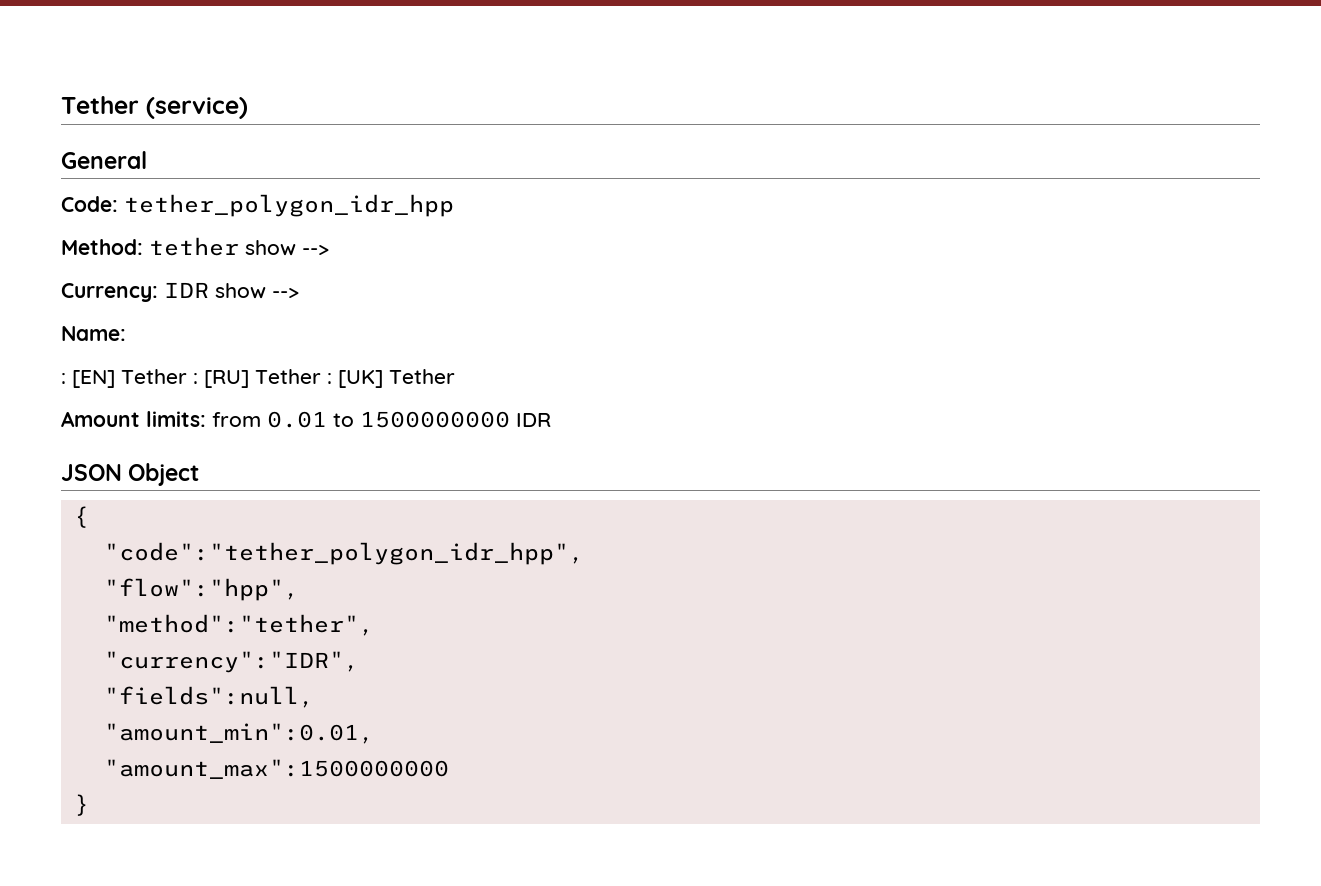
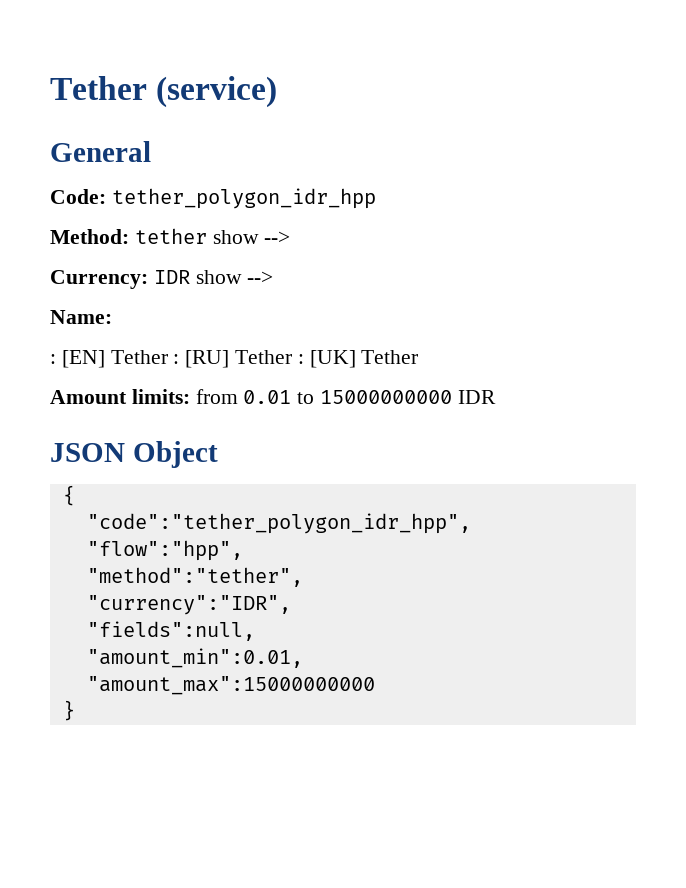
- Amount limits: from 0.01 to 1500000000 IDR
+ Amount limits: from 0.01 to 15000000000 IDR
- "amount_max":1500000000
+ "amount_max":15000000000

